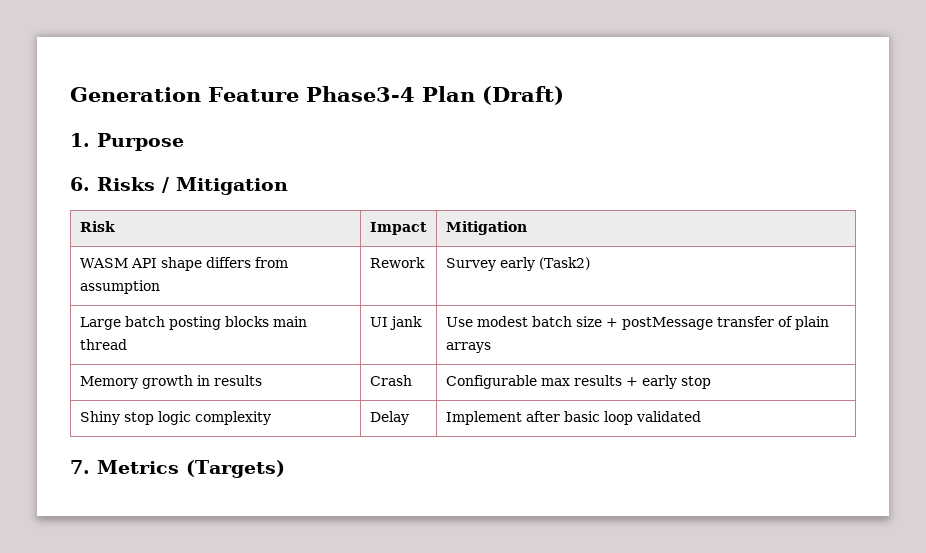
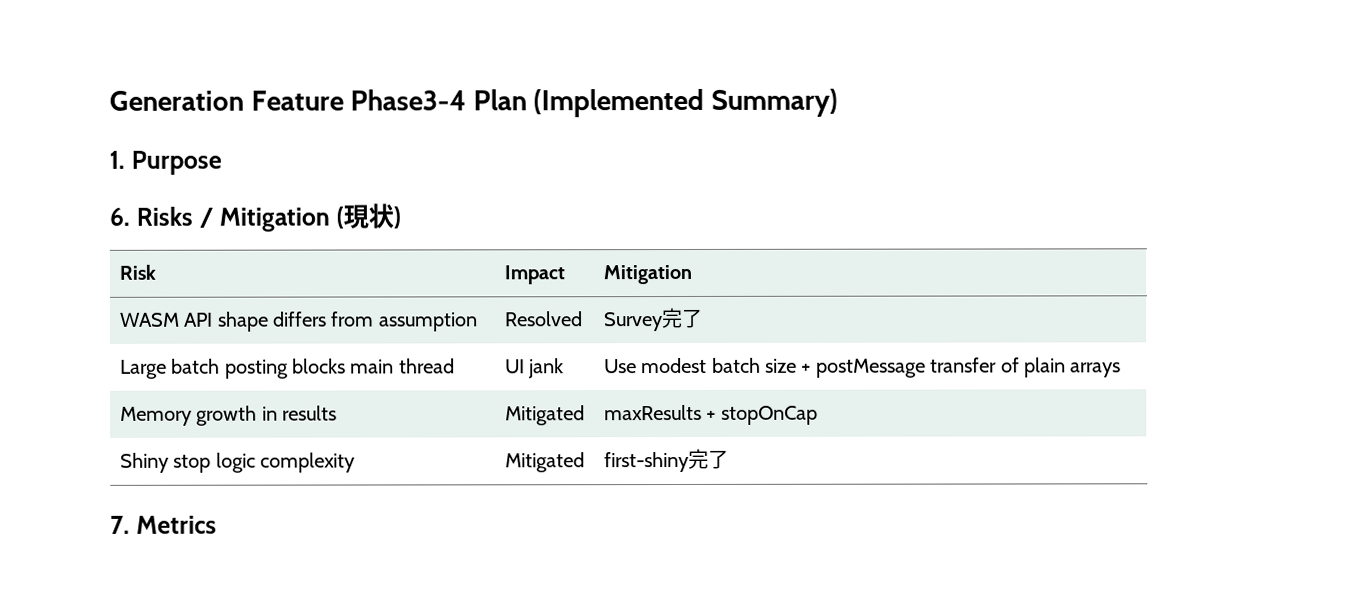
- Generation Feature Phase3-4 Plan (Draft)
+ Generation Feature Phase3-4 Plan (Implemented Summary)
- 6. Risks / Mitigation
+ 6. Risks / Mitigation (現状)
- WASM API shape differs from assumption | Rework | Survey early (Task2)
+ WASM API shape differs from assumption | Resolved | Survey完了
- Memory growth in results | Crash | Configurable max results + early stop
- Shiny stop logic complexity | Delay | Implement after basic loop validated
+ Memory growth in results | Mitigated | maxResults + stopOnCap
+ Shiny stop logic complexity | Mitigated | first-shiny完了
- 7. Metrics (Targets)
+ 7. Metrics

